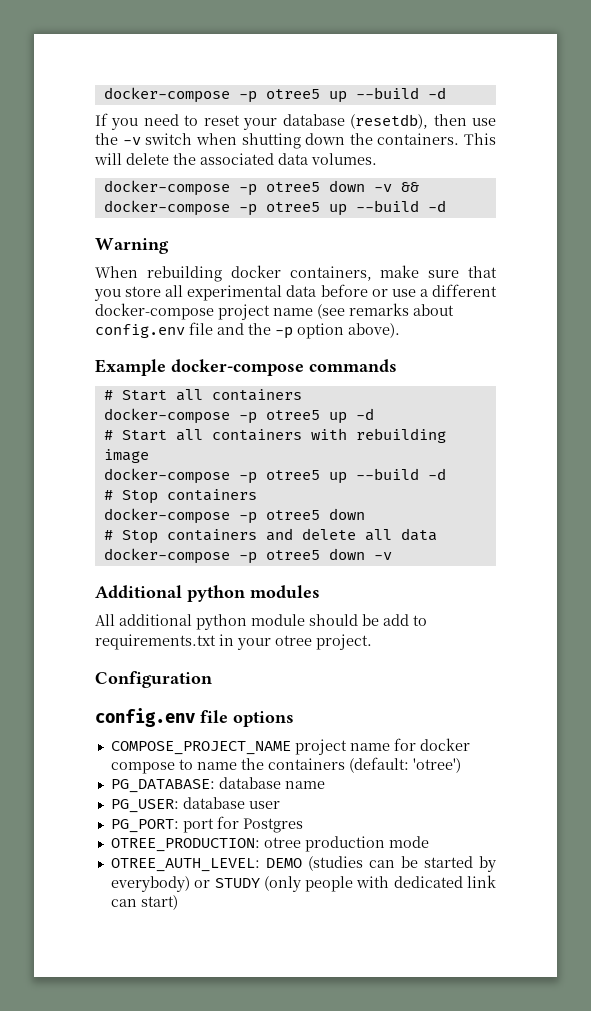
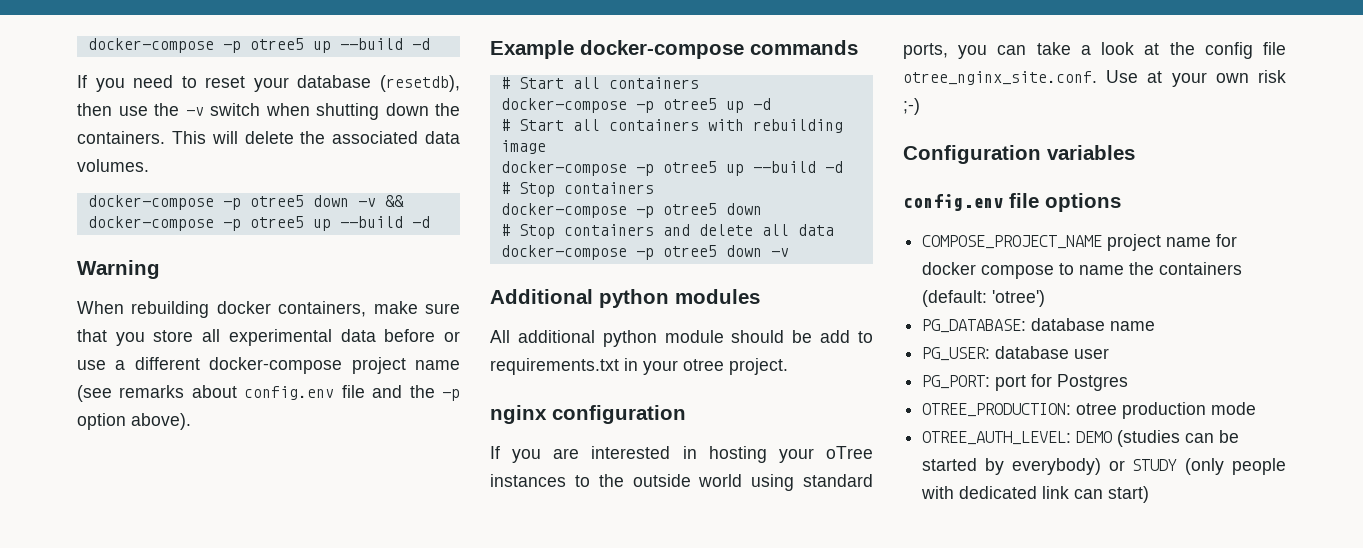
+ nginx configuration
+ If you are interested in hosting your oTree instances to the outside world using standard ports, you can take a look at the config file otree_nginx_site.conf. Use at your own risk ;-)
- Configuration
+ Configuration variables

